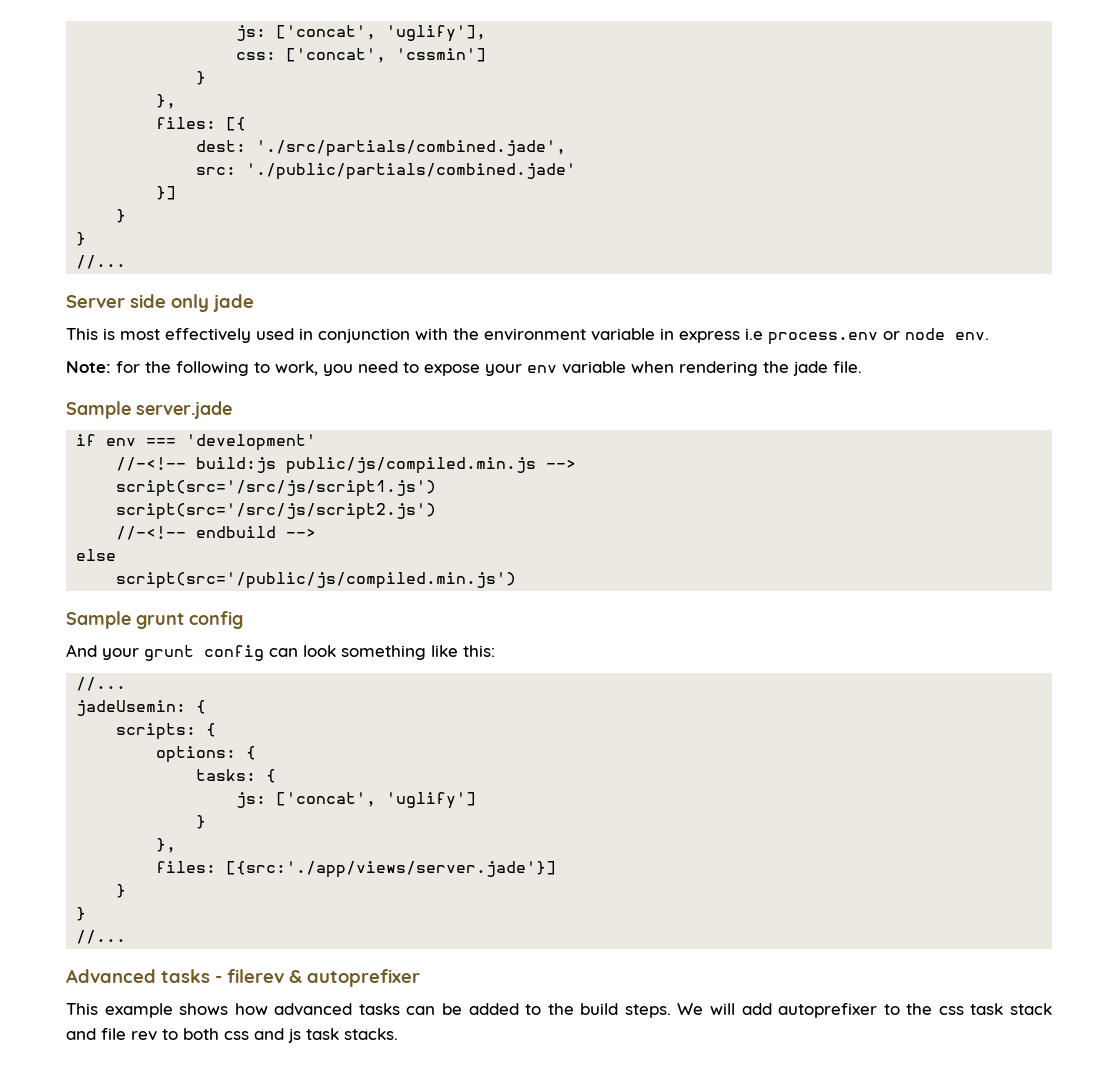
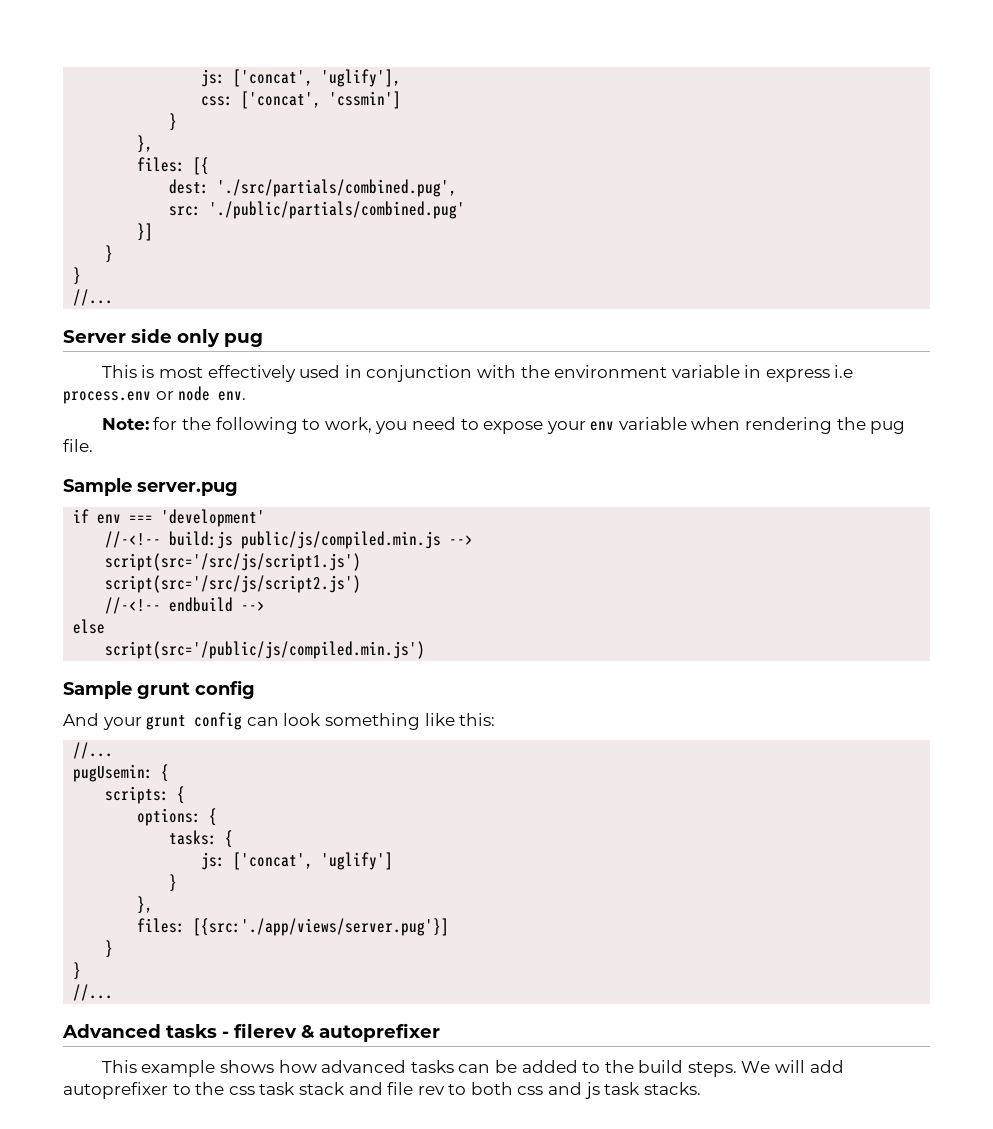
- dest: './src/partials/combined.jade',
+ dest: './src/partials/combined.pug',
- src: './public/partials/combined.jade'
+ src: './public/partials/combined.pug'
- Server side only jade
+ Server side only pug
- Note: for the following to work, you need to expose your env variable when rendering the jade file.
+ Note: for the following to work, you need to expose your env variable when rendering the pug file.
- Sample server.jade
+ Sample server.pug
- jadeUsemin: {
+ pugUsemin: {
- files: [{src:'./app/views/server.jade'}]
+ files: [{src:'./app/views/server.pug'}]

